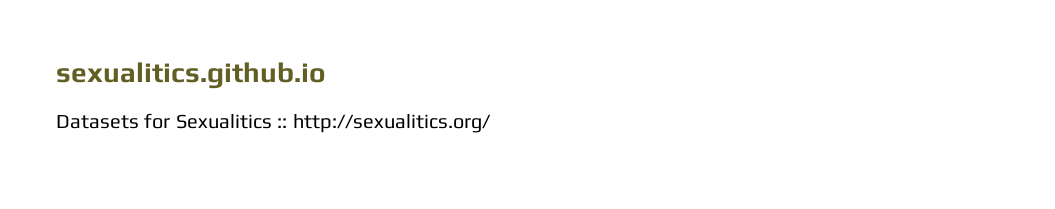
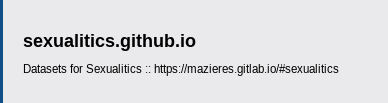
- Datasets for Sexualitics :: http://sexualitics.org/
+ Datasets for Sexualitics :: https://mazieres.gitlab.io/#sexualitics

